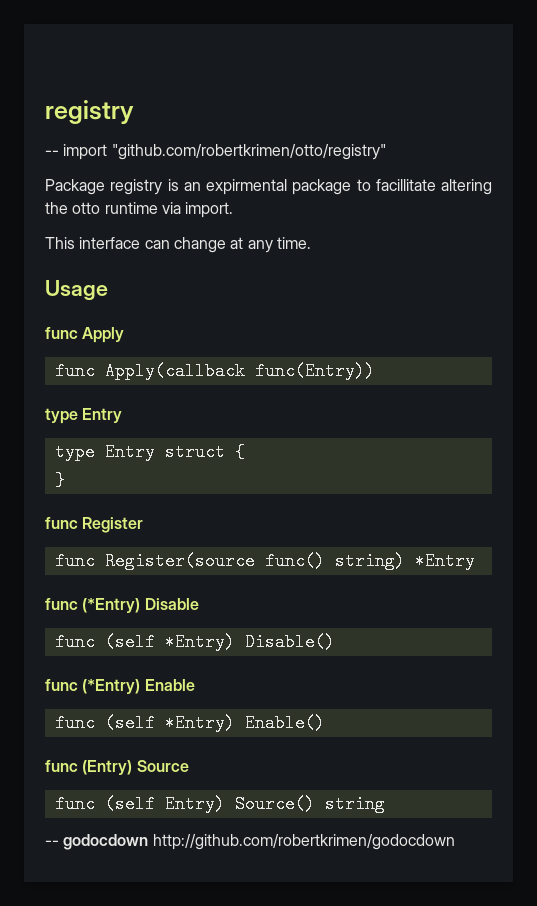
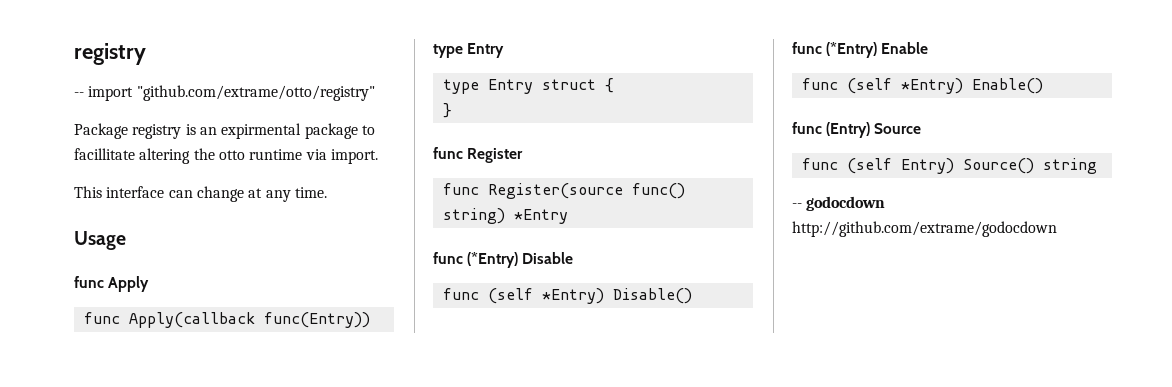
- -- import "github.com/robertkrimen/otto/registry"
+ -- import "github.com/extrame/otto/registry"
- -- godocdown http://github.com/robertkrimen/godocdown
+ -- godocdown http://github.com/extrame/godocdown

